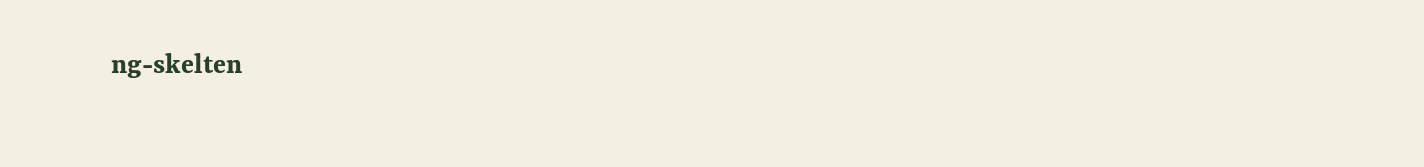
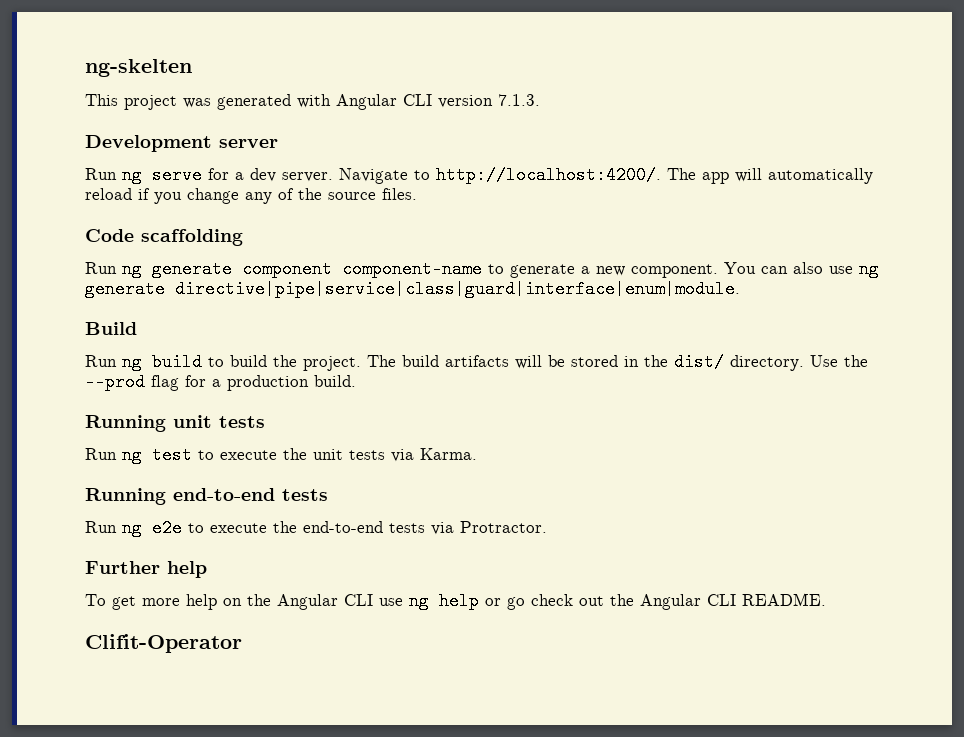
+ This project was generated with Angular CLI version 7.1.3.
+ Development server
+ Run ng serve for a dev server. Navigate to http://localhost:4200/. The app will automatically reload if you change any of the source files.
+ Code scaffolding
+ Run ng generate component component-name to generate a new component. You can also use ng generate directive|pipe|service|class|guard|interface|enum|module.
+ Build
+ Run ng build to build the project. The build artifacts will be stored in the dist/ directory. Use the --prod flag for a production build.
+ Running unit tests
+ Run ng test to execute the unit tests via Karma.
+ Running end-to-end tests
+ Run ng e2e to execute the end-to-end tests via Protractor.
+ Further help
+ To get more help on the Angular CLI use ng help or go check out the Angular CLI README.
+ Clifit-Operator

